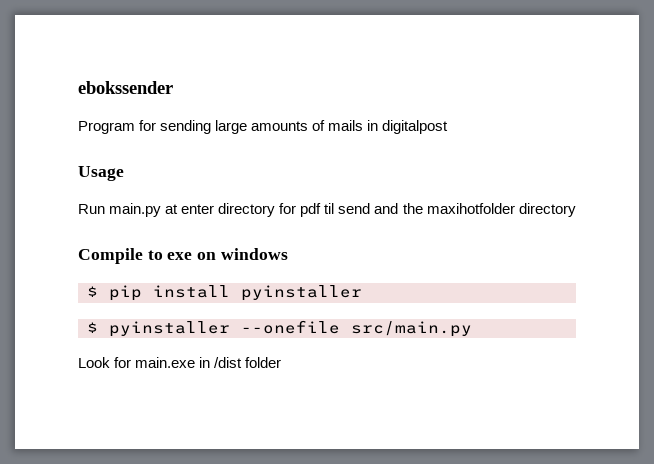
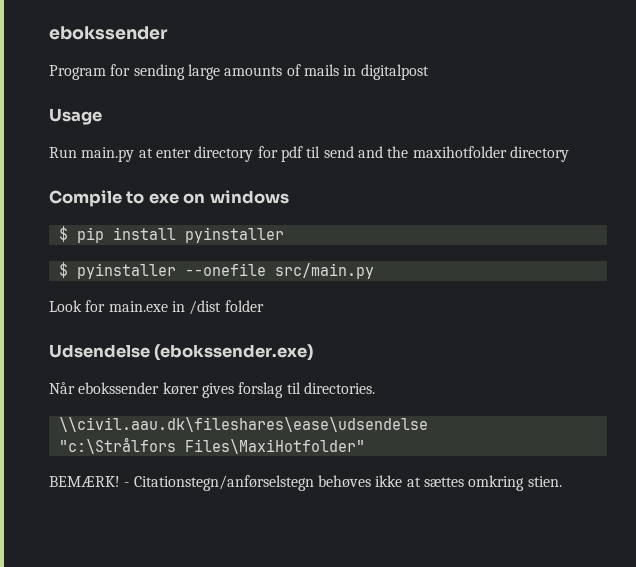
+ Udsendelse (ebokssender.exe)
+ Når ebokssender kører gives forslag til directories.
+ \\civil.aau.dk\fileshares\ease\udsendelse
+ "c:\Strålfors Files\MaxiHotfolder"
+ BEMÆRK! - Citationstegn/anførselstegn behøves ikke at sættes omkring stien.

